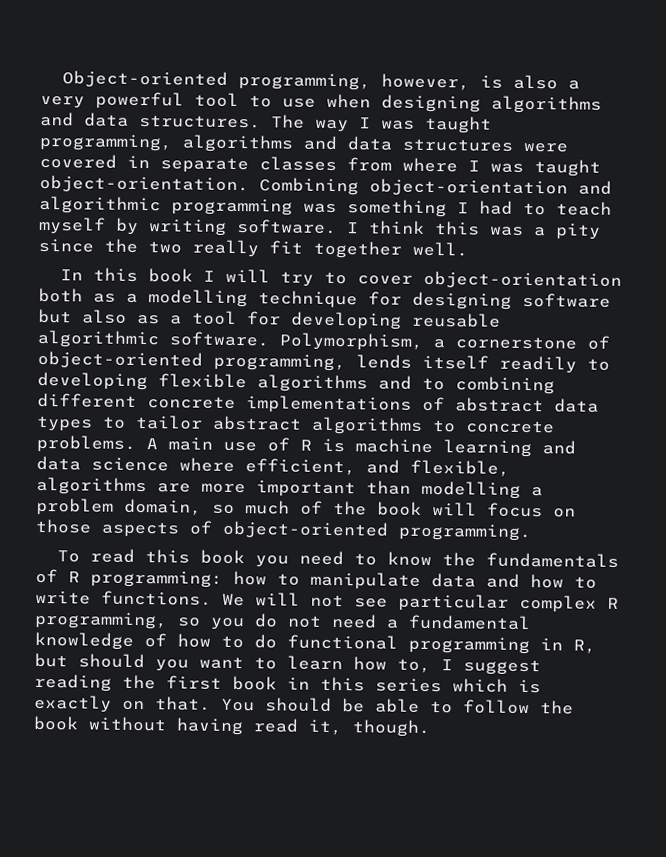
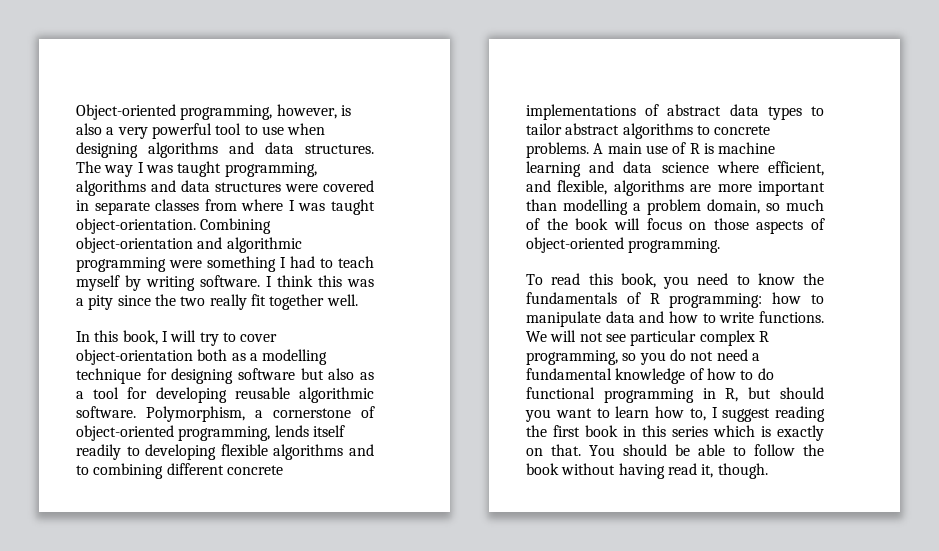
- Combining object-orientation and algorithmic programming was something I had to teach myself by writing software.
+ Combining object-orientation and algorithmic programming were something I had to teach myself by writing software.
- In this book I will try to cover object-orientation both as a modelling technique for designing software but also as a tool for developing reusable algorithmic software.
+ In this book, I will try to cover object-orientation both as a modelling technique for designing software but also as a tool for developing reusable algorithmic software.
- To read this book you need to know the fundamentals of R programming: how to manipulate data and how to write functions.
+ To read this book, you need to know the fundamentals of R programming: how to manipulate data and how to write functions.

